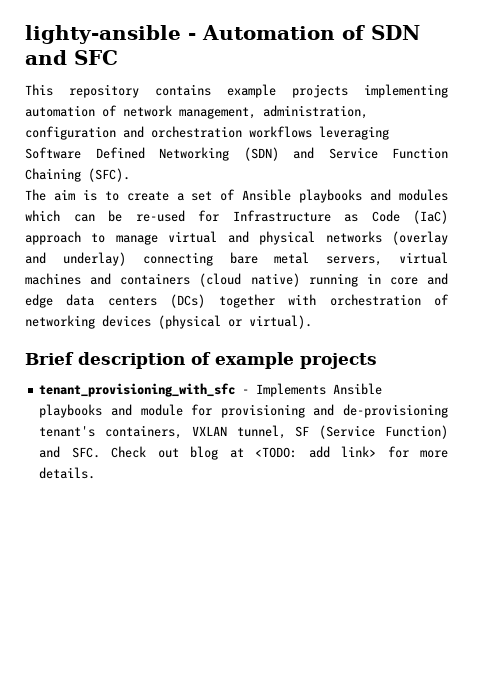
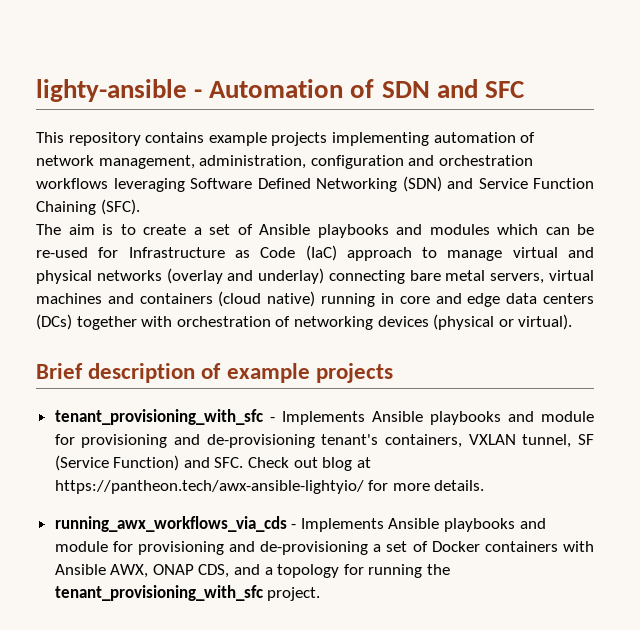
- tenant_provisioning_with_sfc - Implements Ansible playbooks and module for provisioning and de-provisioning tenant's containers, VXLAN tunnel, SF (Service Function) and SFC. Check out blog at <TODO: add link> for more details.
+ tenant_provisioning_with_sfc - Implements Ansible playbooks and module for provisioning and de-provisioning tenant's containers, VXLAN tunnel, SF (Service Function) and SFC. Check out blog at https://pantheon.tech/awx-ansible-lightyio/ for more details.
+ running_awx_workflows_via_cds - Implements Ansible playbooks and module for provisioning and de-provisioning a set of Docker containers with Ansible AWX, ONAP CDS, and a topology for running the tenant_provisioning_with_sfc project.

